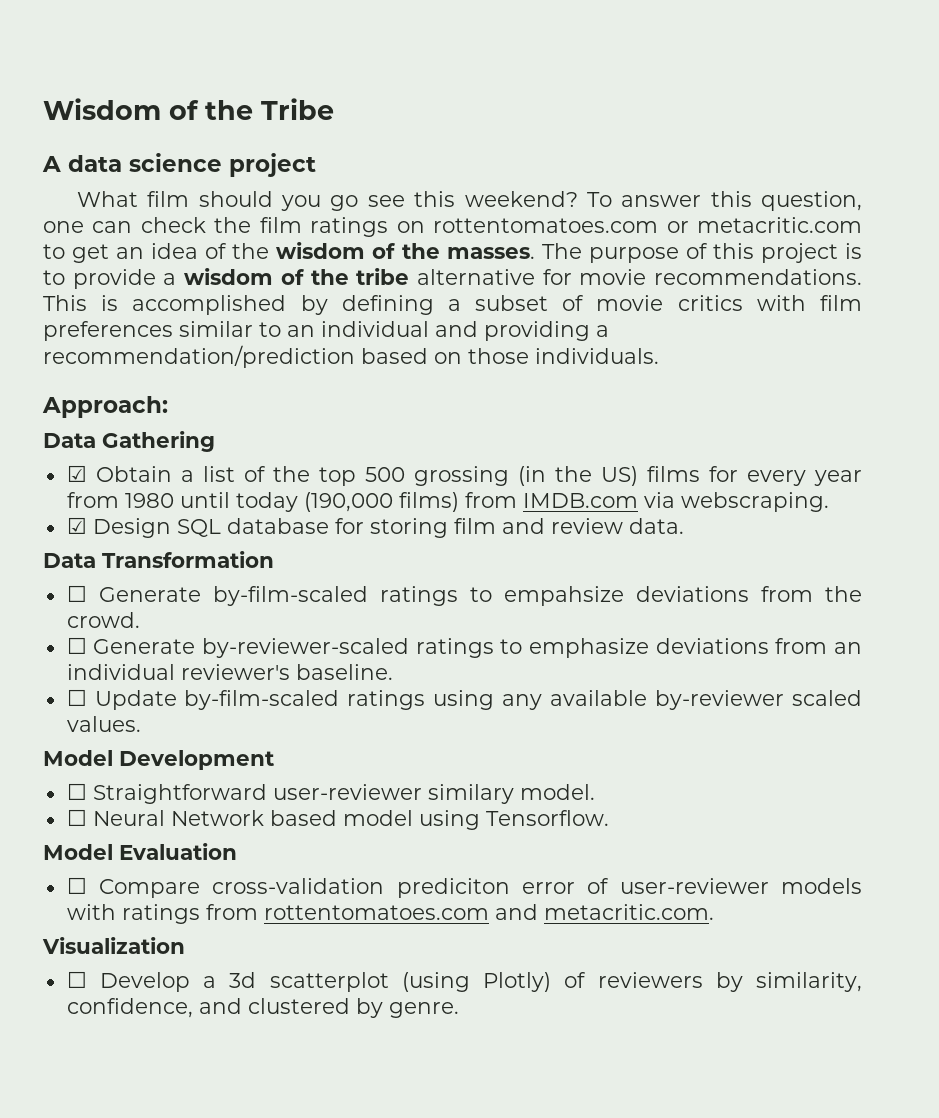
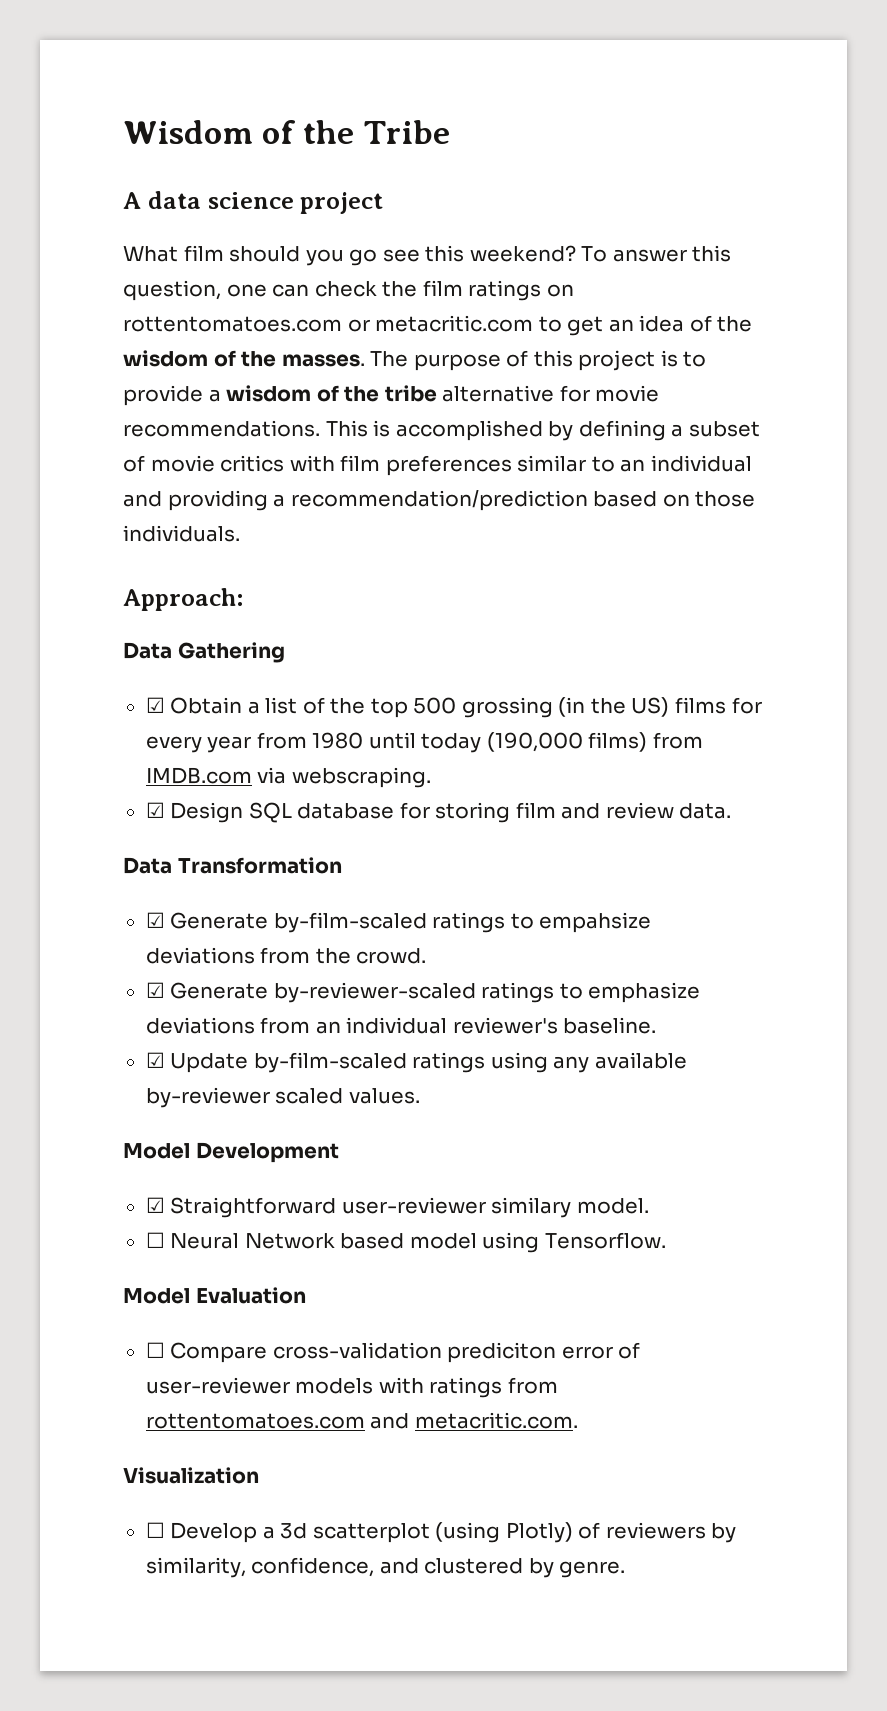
- ☐ Generate by-film-scaled ratings to empahsize deviations from the crowd.
+ ☑ Generate by-film-scaled ratings to empahsize deviations from the crowd.
- ☐ Generate by-reviewer-scaled ratings to emphasize deviations from an individual reviewer's baseline.
+ ☑ Generate by-reviewer-scaled ratings to emphasize deviations from an individual reviewer's baseline.
- ☐ Update by-film-scaled ratings using any available by-reviewer scaled values.
+ ☑ Update by-film-scaled ratings using any available by-reviewer scaled values.
- ☐ Straightforward user-reviewer similary model.
+ ☑ Straightforward user-reviewer similary model.

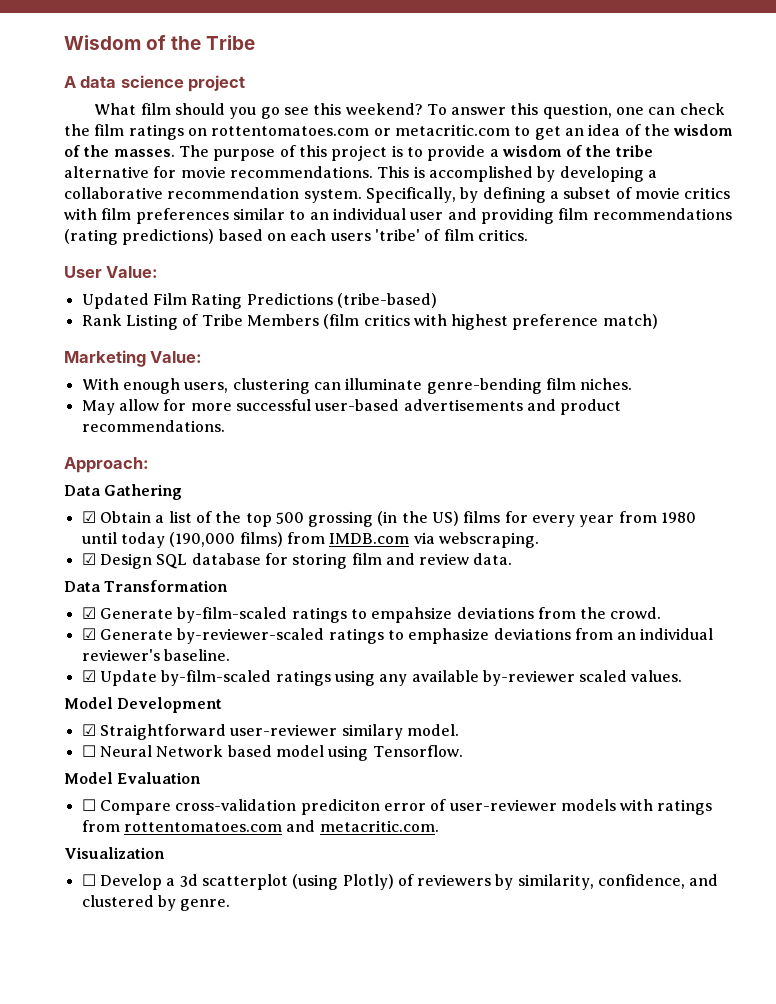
- This is accomplished by defining a subset of movie critics with film preferences similar to an individual and providing a recommendation/prediction based on those individuals.
+ This is accomplished by developing a collaborative recommendation system. Specifically, by defining a subset of movie critics with film preferences similar to an individual user and providing film recommendations (rating predictions) based on each users 'tribe' of film critics.
+ User Value:
+ Updated Film Rating Predictions (tribe-based)
+ Rank Listing of Tribe Members (film critics with highest preference match)
+ Marketing Value:
+ With enough users, clustering can illuminate genre-bending film niches.
+ May allow for more successful user-based advertisements and product recommendations.

